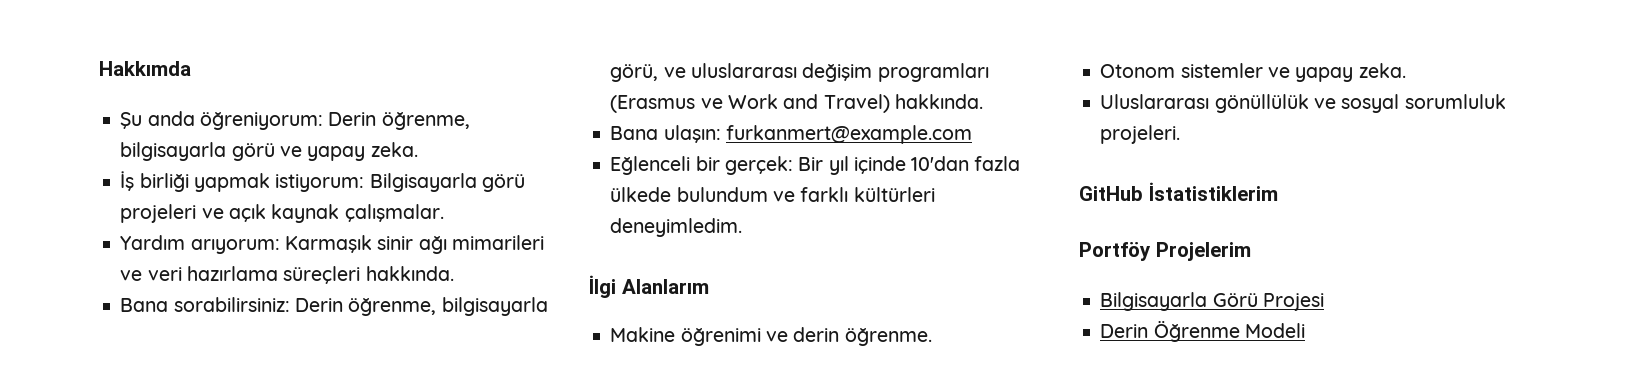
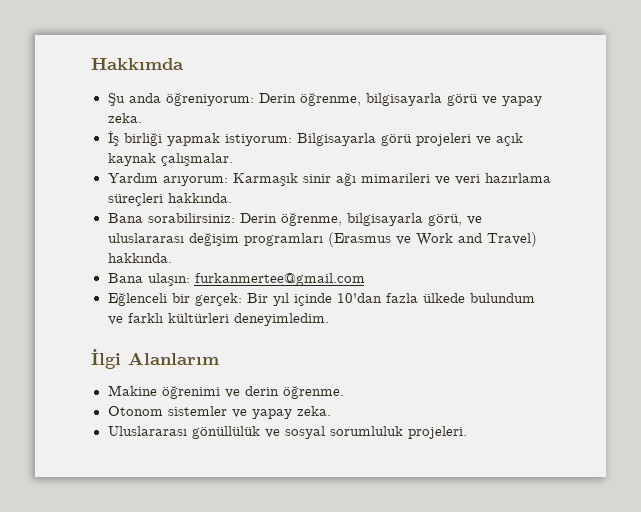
- Bana ulaşın: furkanmert@example.com
+ Bana ulaşın: furkanmertee@gmail.com
- GitHub İstatistiklerim
- Portföy Projelerim
- Bilgisayarla Görü Projesi
- Derin Öğrenme Modeli

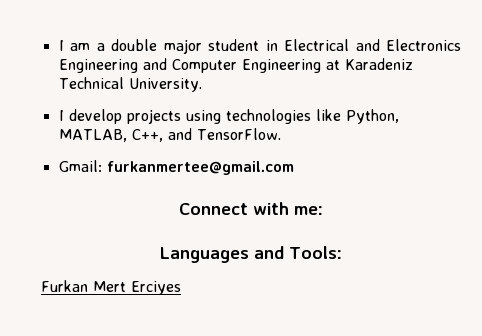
- Hakkımda
- Şu anda öğreniyorum: Derin öğrenme, bilgisayarla görü ve yapay zeka.
- İş birliği yapmak istiyorum: Bilgisayarla görü projeleri ve açık kaynak çalışmalar.
- Yardım arıyorum: Karmaşık sinir ağı mimarileri ve veri hazırlama süreçleri hakkında.
- Bana sorabilirsiniz: Derin öğrenme, bilgisayarla görü, ve uluslararası değişim programları (Erasmus ve Work and Travel) hakkında.
- Bana ulaşın: furkanmertee@gmail.com
- Eğlenceli bir gerçek: Bir yıl içinde 10'dan fazla ülkede bulundum ve farklı kültürleri deneyimledim.
- İlgi Alanlarım
- Makine öğrenimi ve derin öğrenme.
- Otonom sistemler ve yapay zeka.
- Uluslararası gönüllülük ve sosyal sorumluluk projeleri.
+ I am a double major student in Electrical and Electronics Engineering and Computer Engineering at Karadeniz Technical University.
+ I develop projects using technologies like Python, MATLAB, C++, and TensorFlow.
+ Gmail: furkanmertee@gmail.com
+ Connect with me:
+ Languages and Tools:
+ Furkan Mert Erciyes

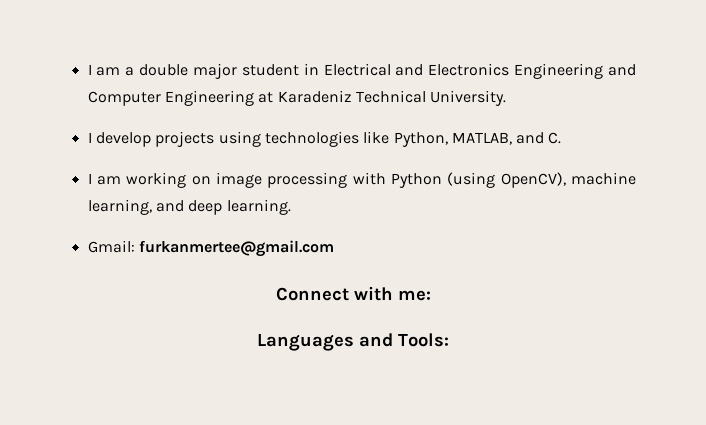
- I develop projects using technologies like Python, MATLAB, C++, and TensorFlow.
+ I develop projects using technologies like Python, MATLAB, and C.
+ I am working on image processing with Python (using OpenCV), machine learning, and deep learning.
- Furkan Mert Erciyes

